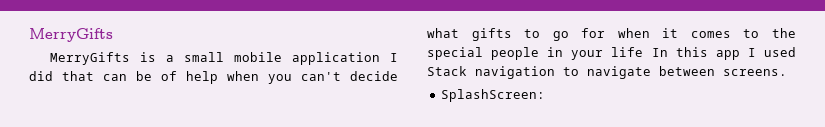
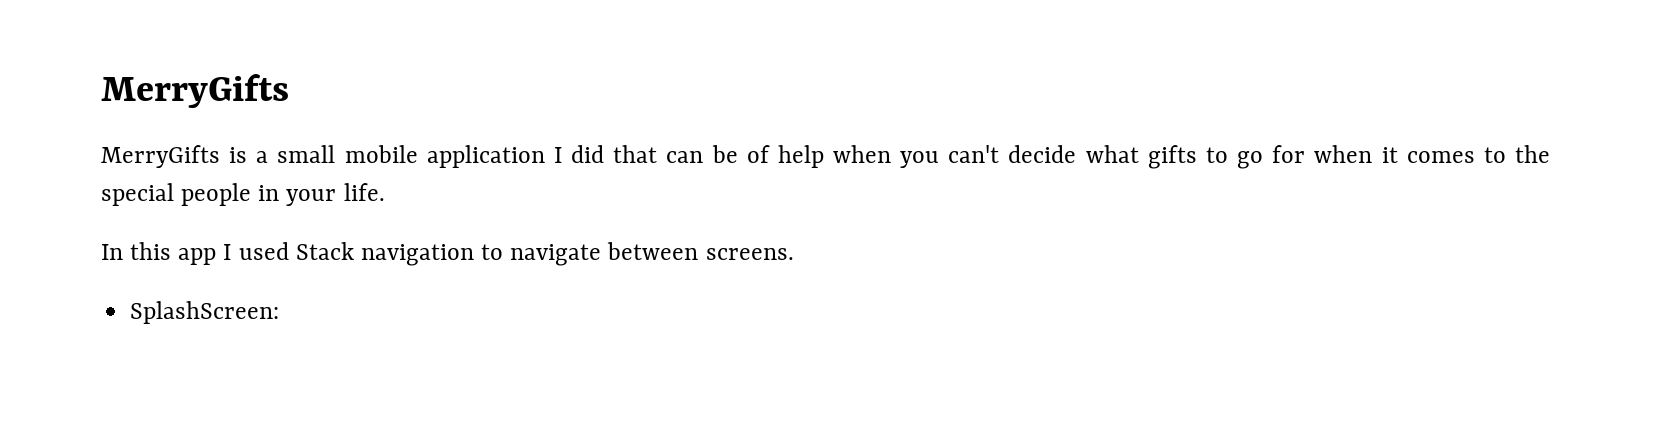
- MerryGifts is a small mobile application I did that can be of help when you can't decide what gifts to go for when it comes to the special people in your life In this app I used Stack navigation to navigate between screens.
+ MerryGifts is a small mobile application I did that can be of help when you can't decide what gifts to go for when it comes to the special people in your life.
+ In this app I used Stack navigation to navigate between screens.

